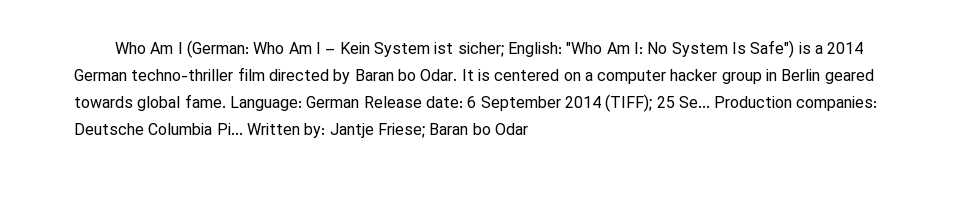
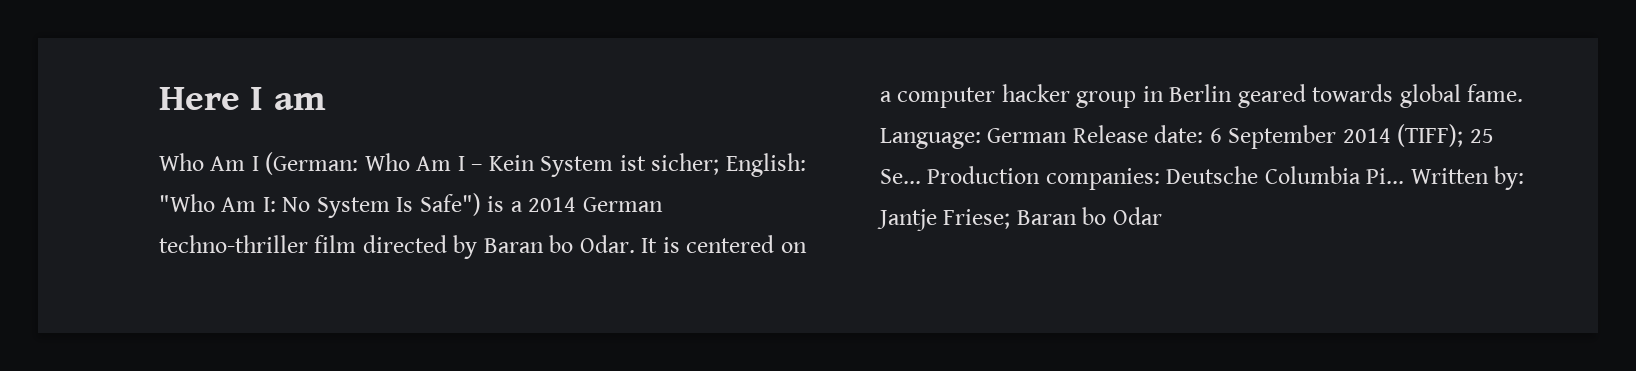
+ Here I am

